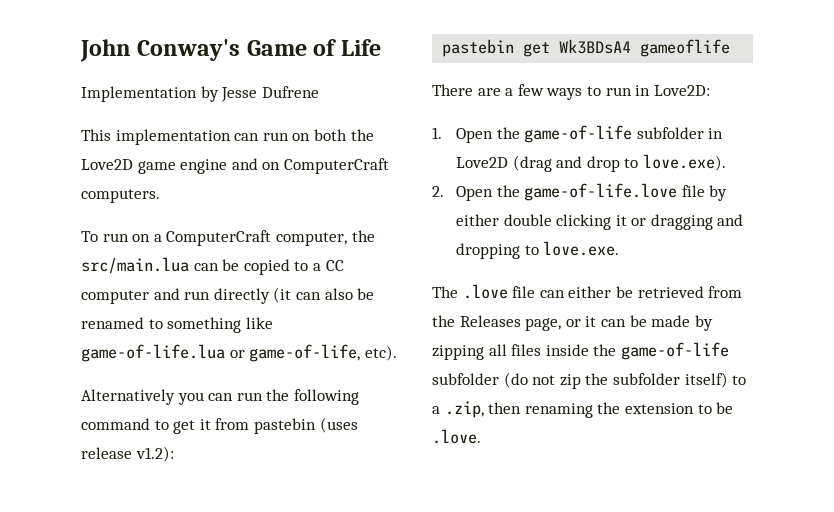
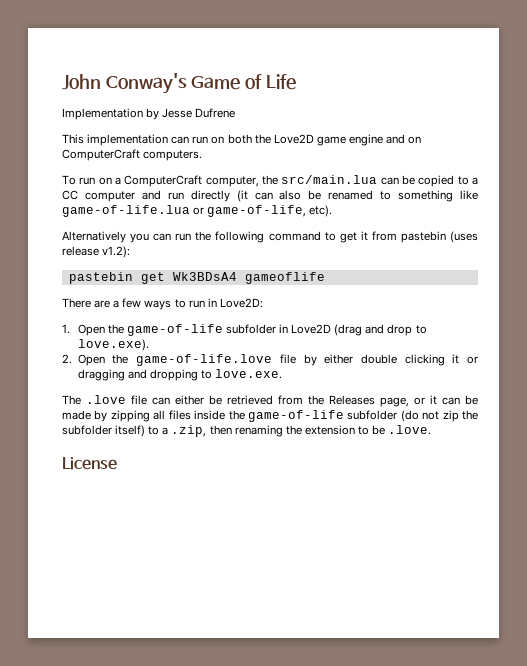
+ License

